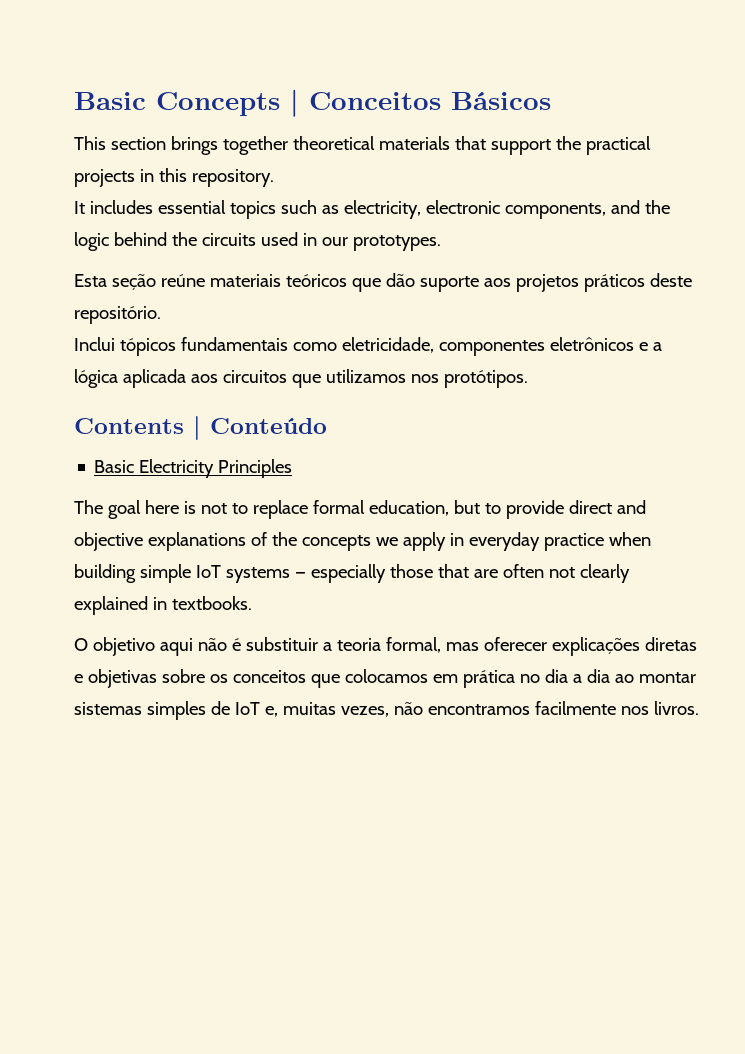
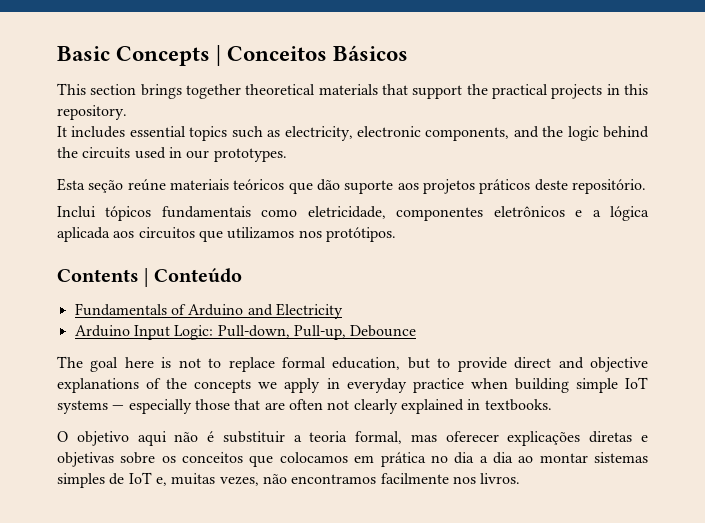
- Basic Electricity Principles
+ Fundamentals of Arduino and Electricity
+ Arduino Input Logic: Pull-down, Pull-up, Debounce

